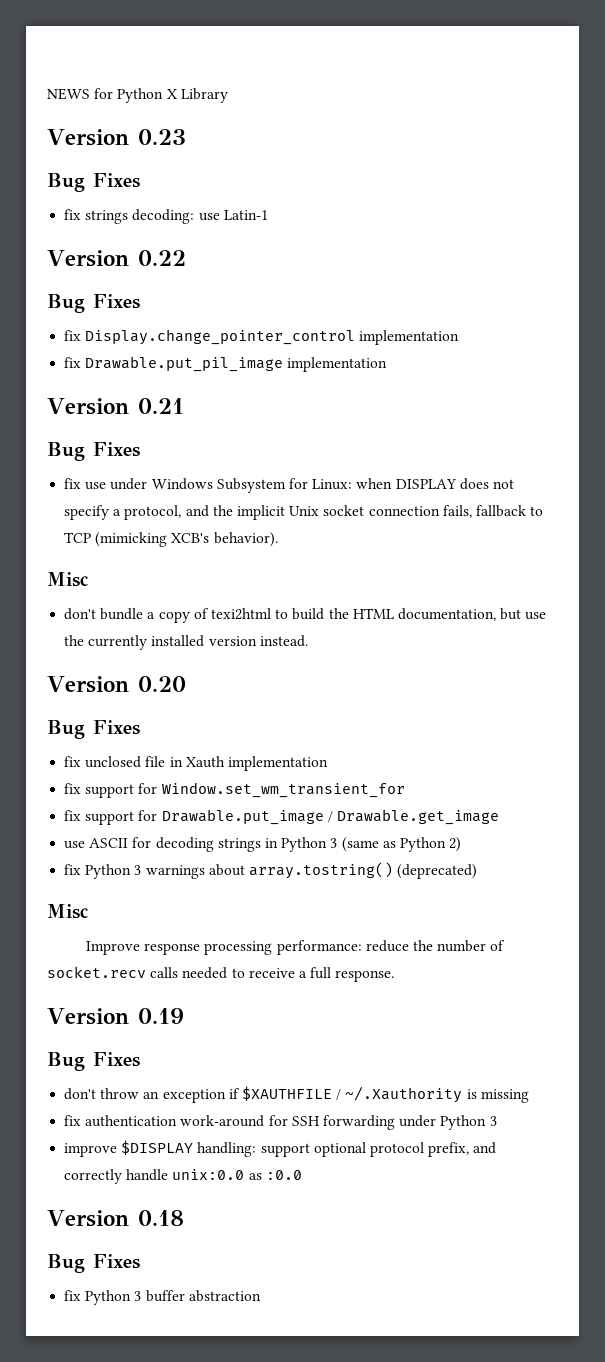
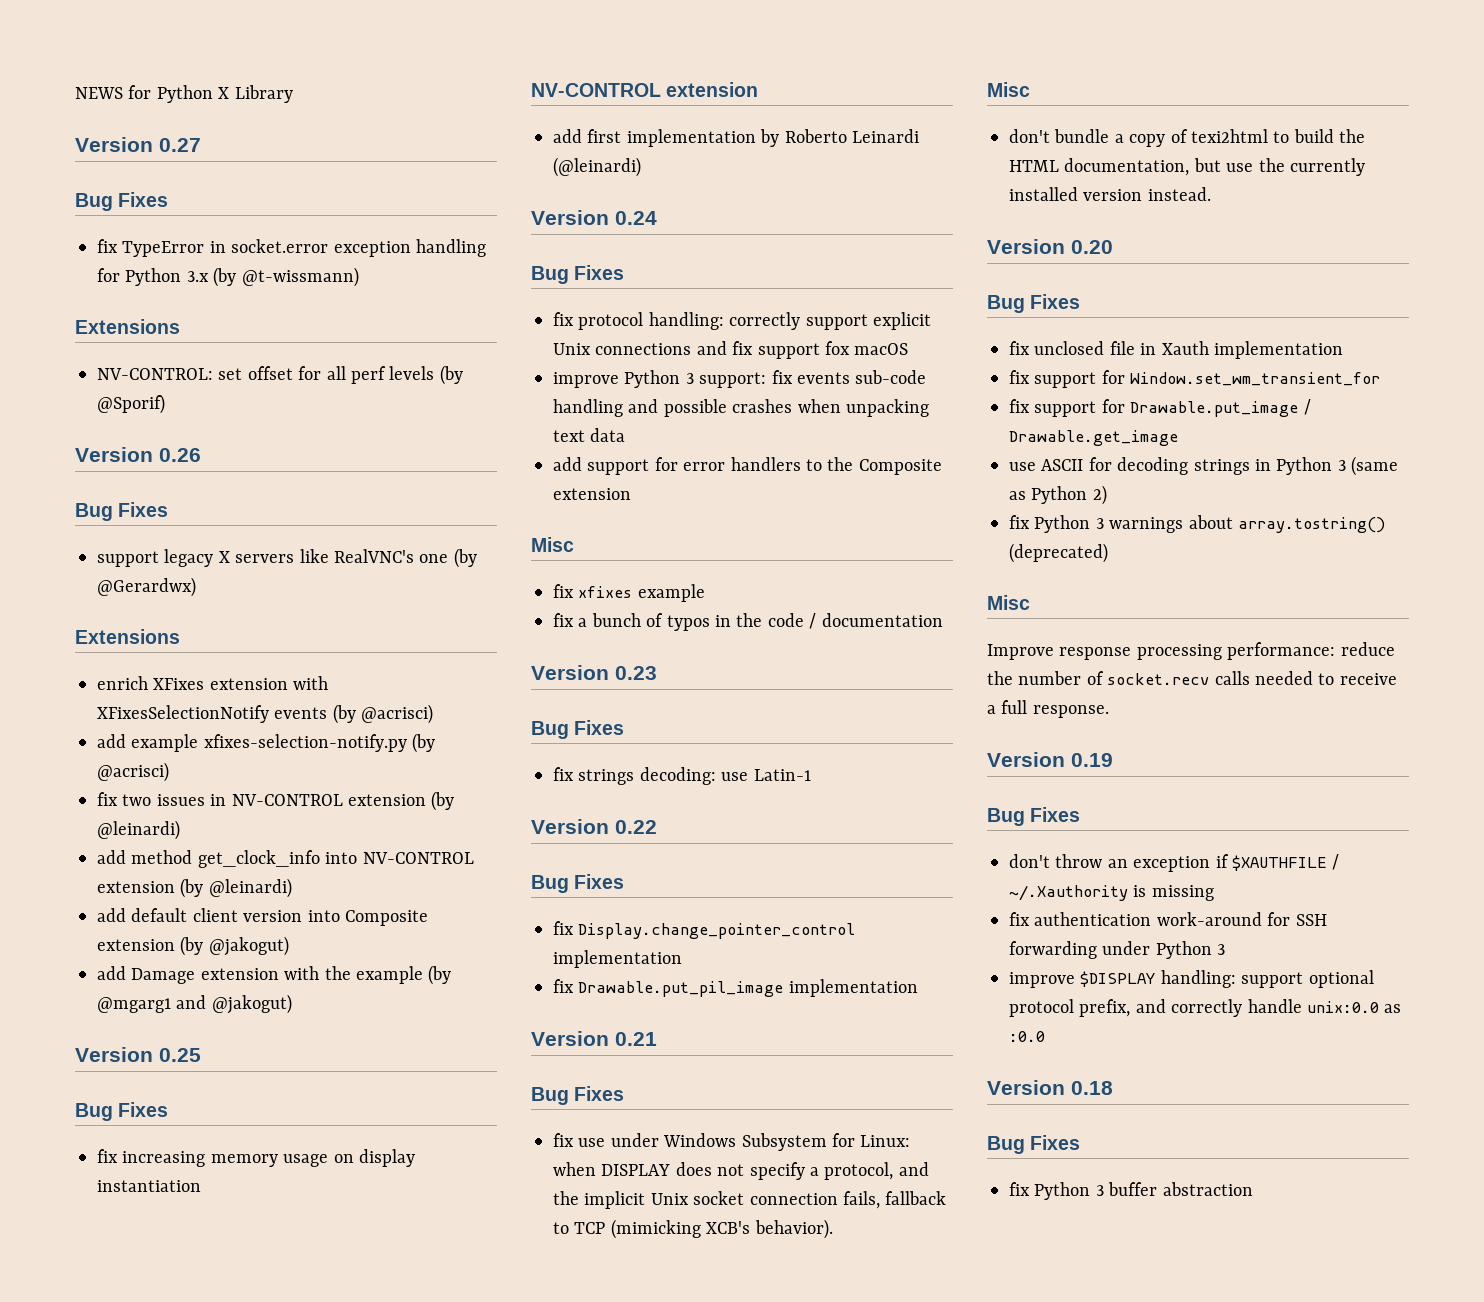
+ Version 0.27
+ Bug Fixes
+ fix TypeError in socket.error exception handling for Python 3.x (by @t-wissmann)
+ Extensions
+ NV-CONTROL: set offset for all perf levels (by @Sporif)
+ Version 0.26
+ Bug Fixes
+ support legacy X servers like RealVNC's one (by @Gerardwx)
+ Extensions
+ enrich XFixes extension with XFixesSelectionNotify events (by @acrisci)
+ add example xfixes-selection-notify.py (by @acrisci)
+ fix two issues in NV-CONTROL extension (by @leinardi)
+ add method get_clock_info into NV-CONTROL extension (by @leinardi)
+ add default client version into Composite extension (by @jakogut)
+ add Damage extension with the example (by @mgarg1 and @jakogut)
+ Version 0.25
+ Bug Fixes
+ fix increasing memory usage on display instantiation
+ NV-CONTROL extension
+ add first implementation by Roberto Leinardi (@leinardi)
+ Version 0.24
+ Bug Fixes
+ fix protocol handling: correctly support explicit Unix connections and fix support fox macOS
+ improve Python 3 support: fix events sub-code handling and possible crashes when unpacking text data
+ add support for error handlers to the Composite extension
+ Misc
+ fix xfixes example
+ fix a bunch of typos in the code / documentation

